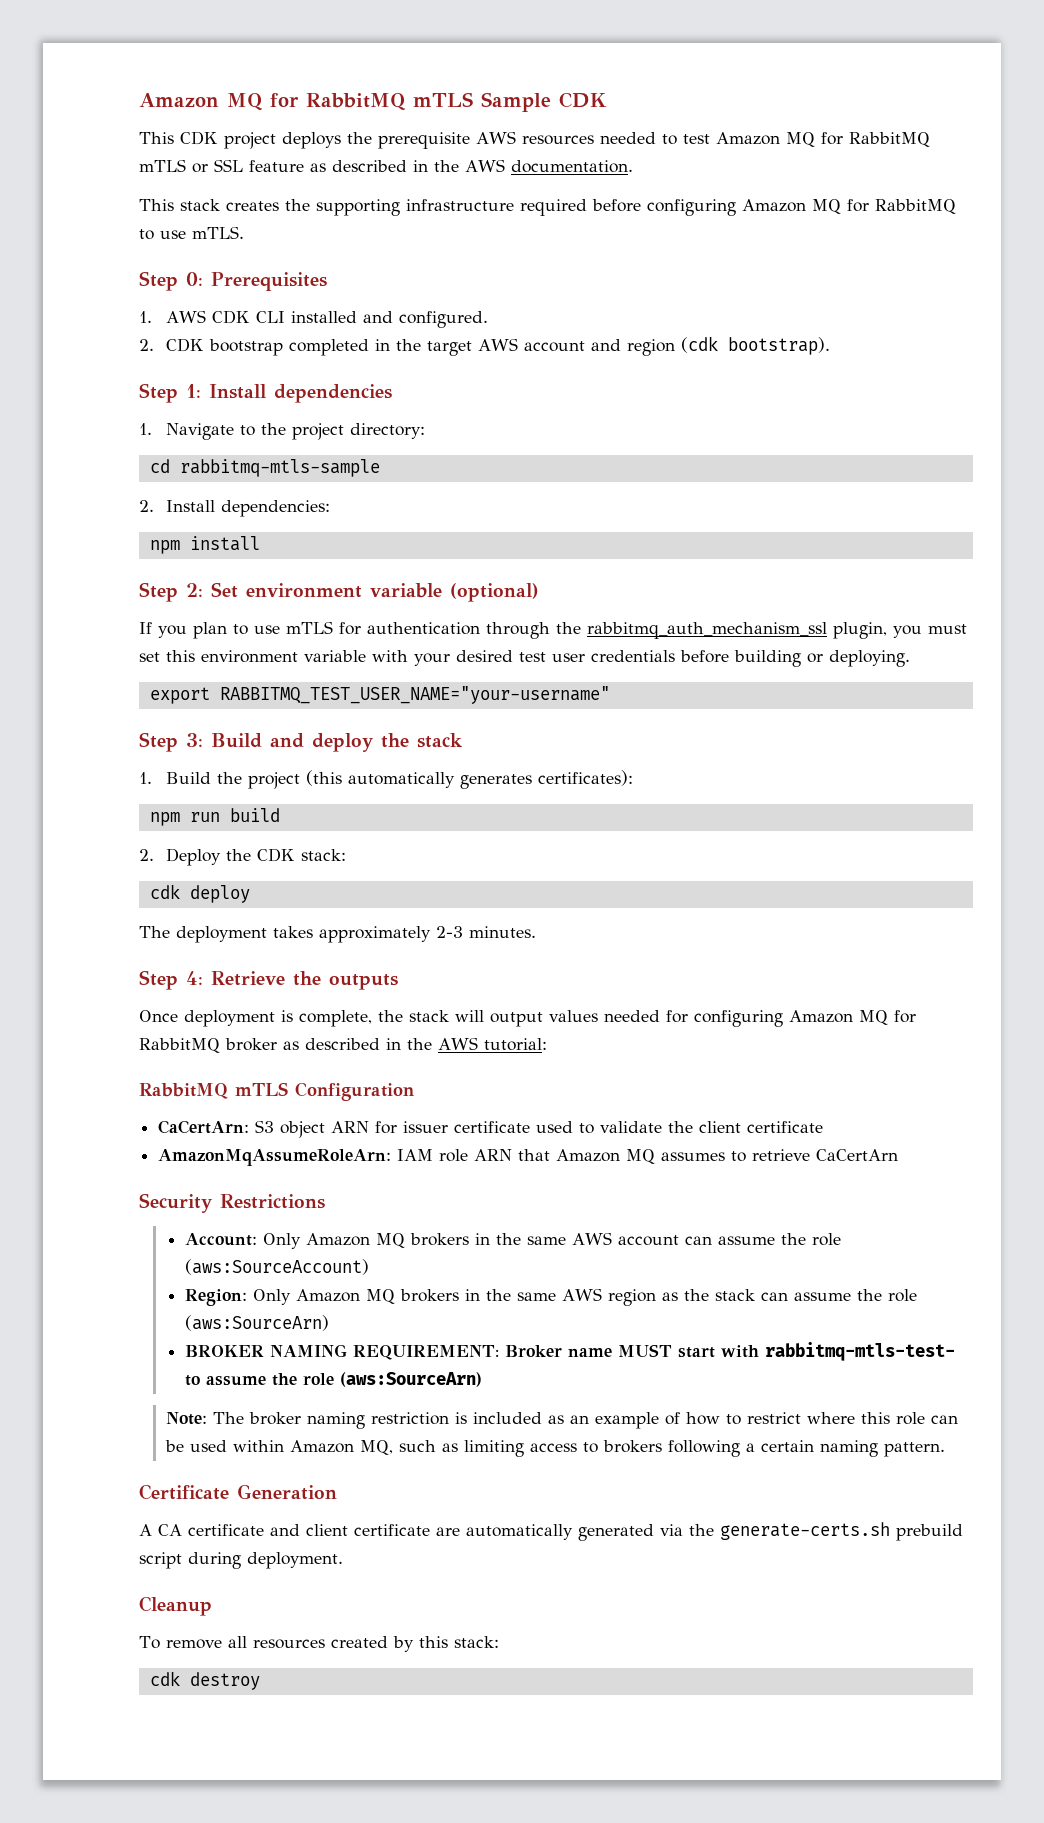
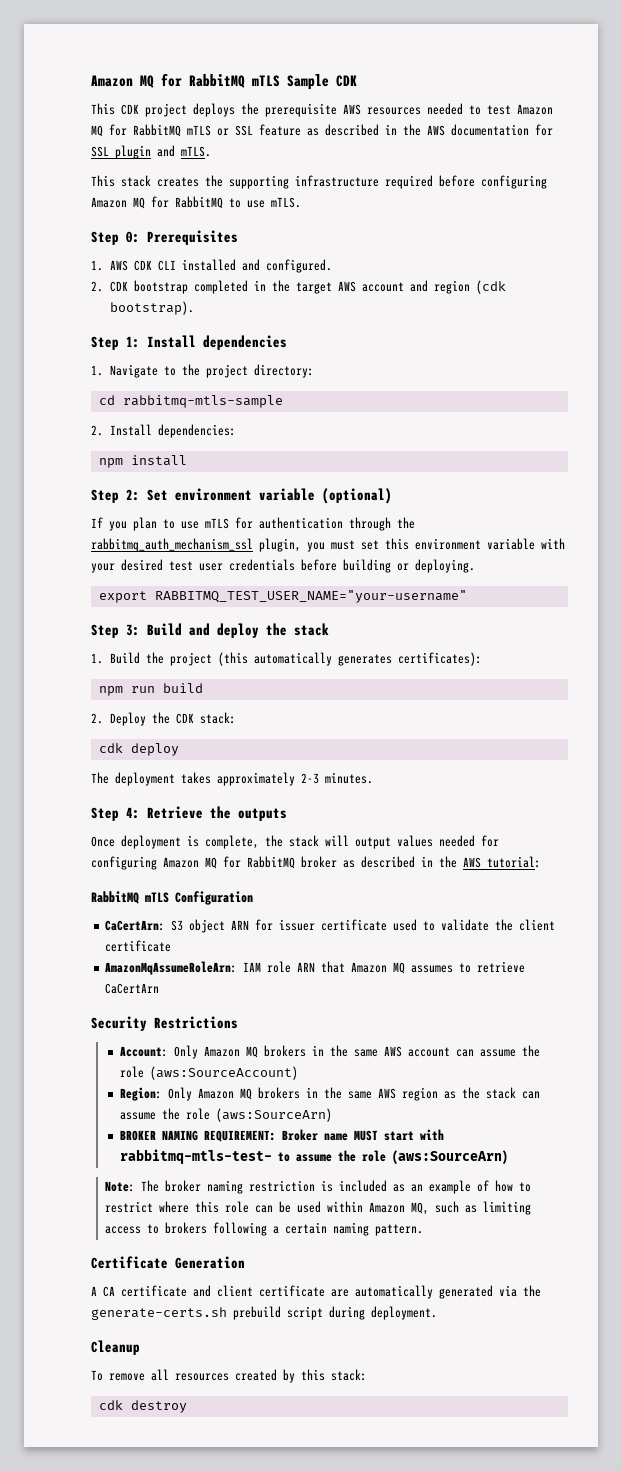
- This CDK project deploys the prerequisite AWS resources needed to test Amazon MQ for RabbitMQ mTLS or SSL feature as described in the AWS documentation.
+ This CDK project deploys the prerequisite AWS resources needed to test Amazon MQ for RabbitMQ mTLS or SSL feature as described in the AWS documentation for SSL plugin and mTLS.

